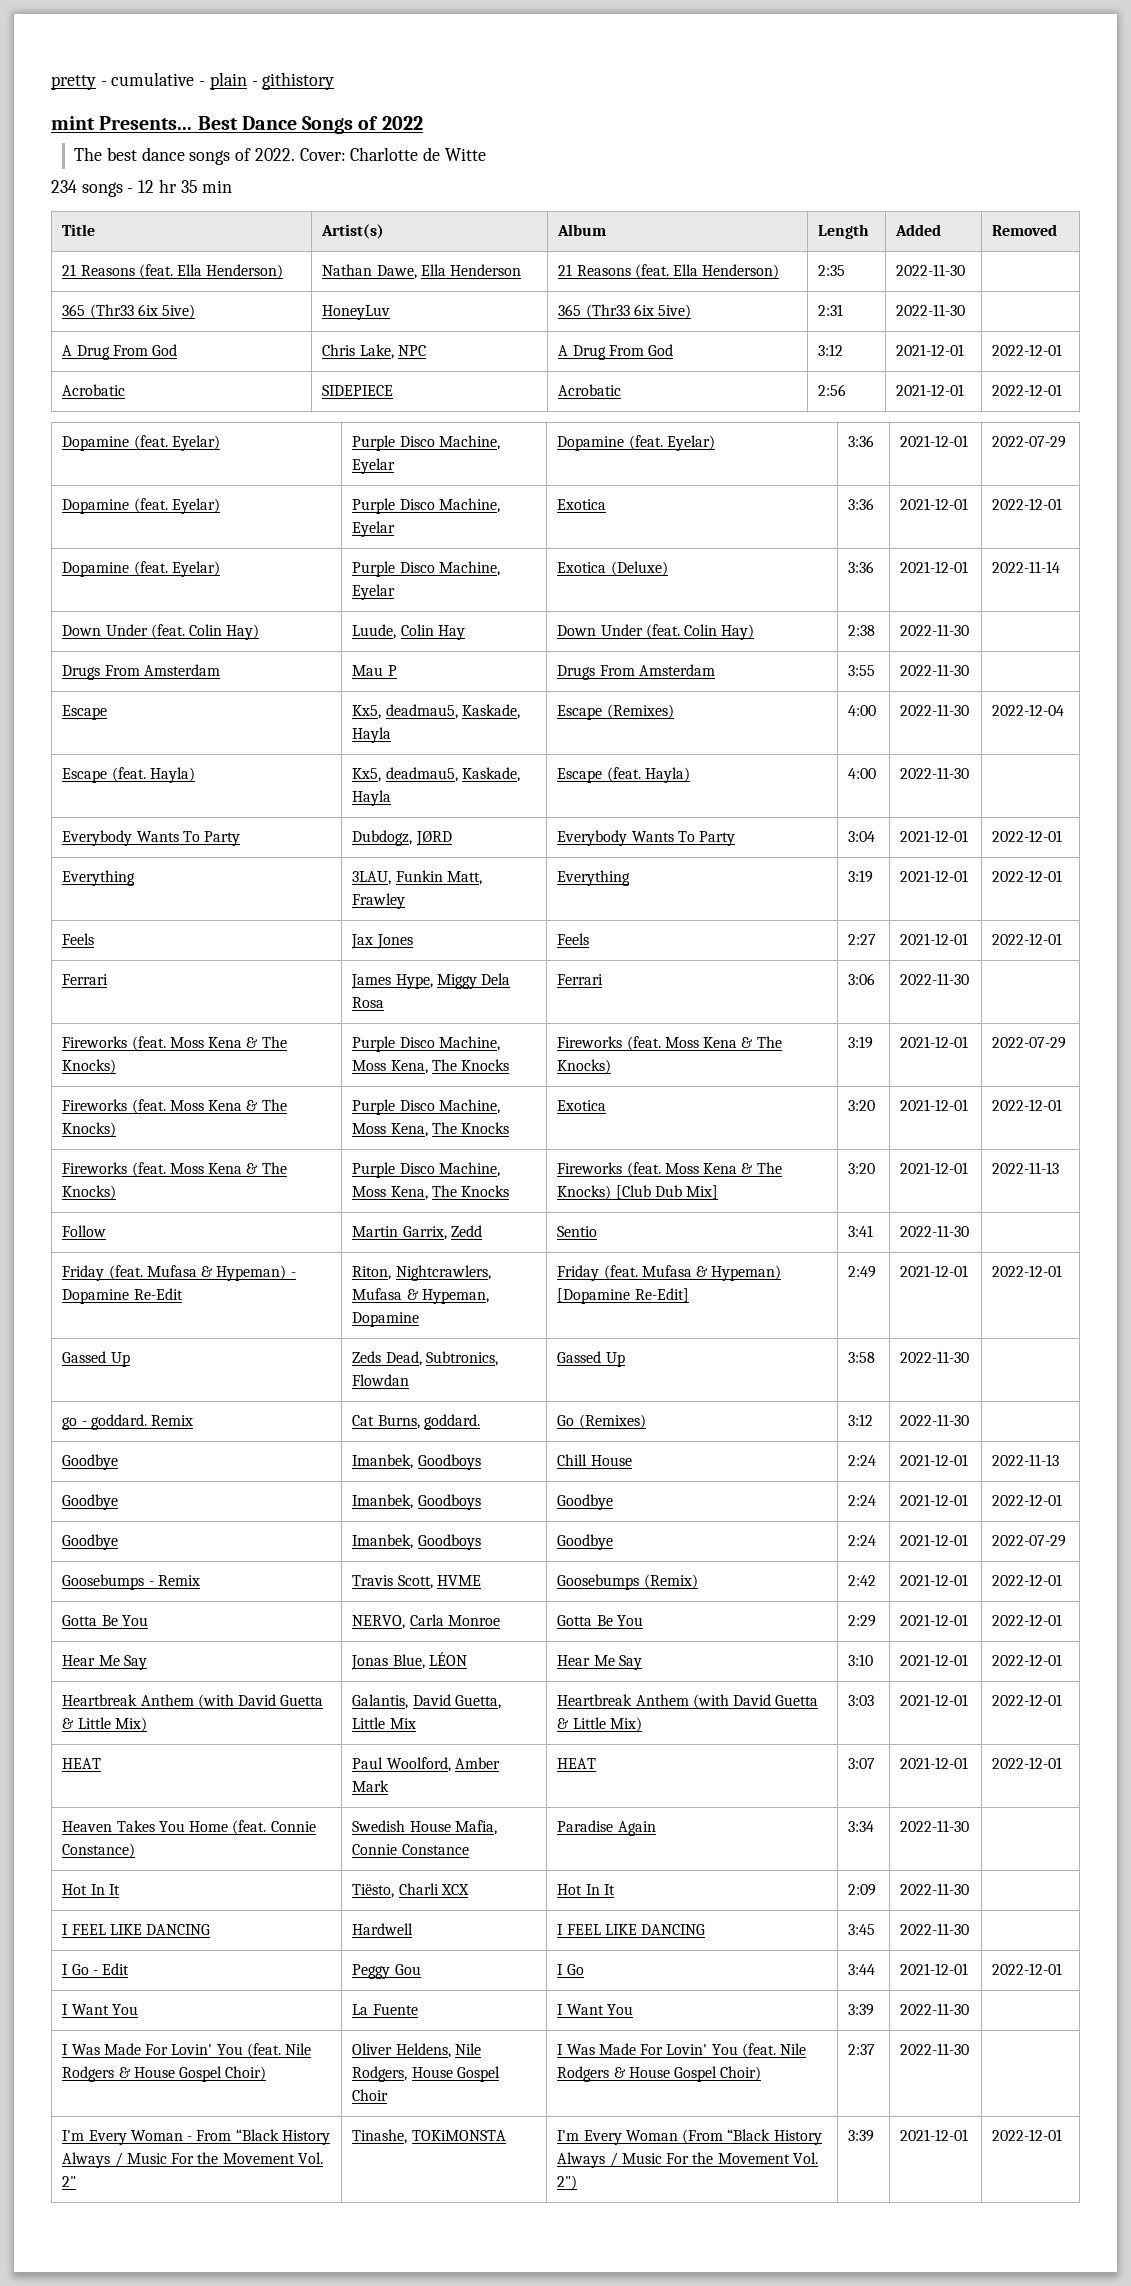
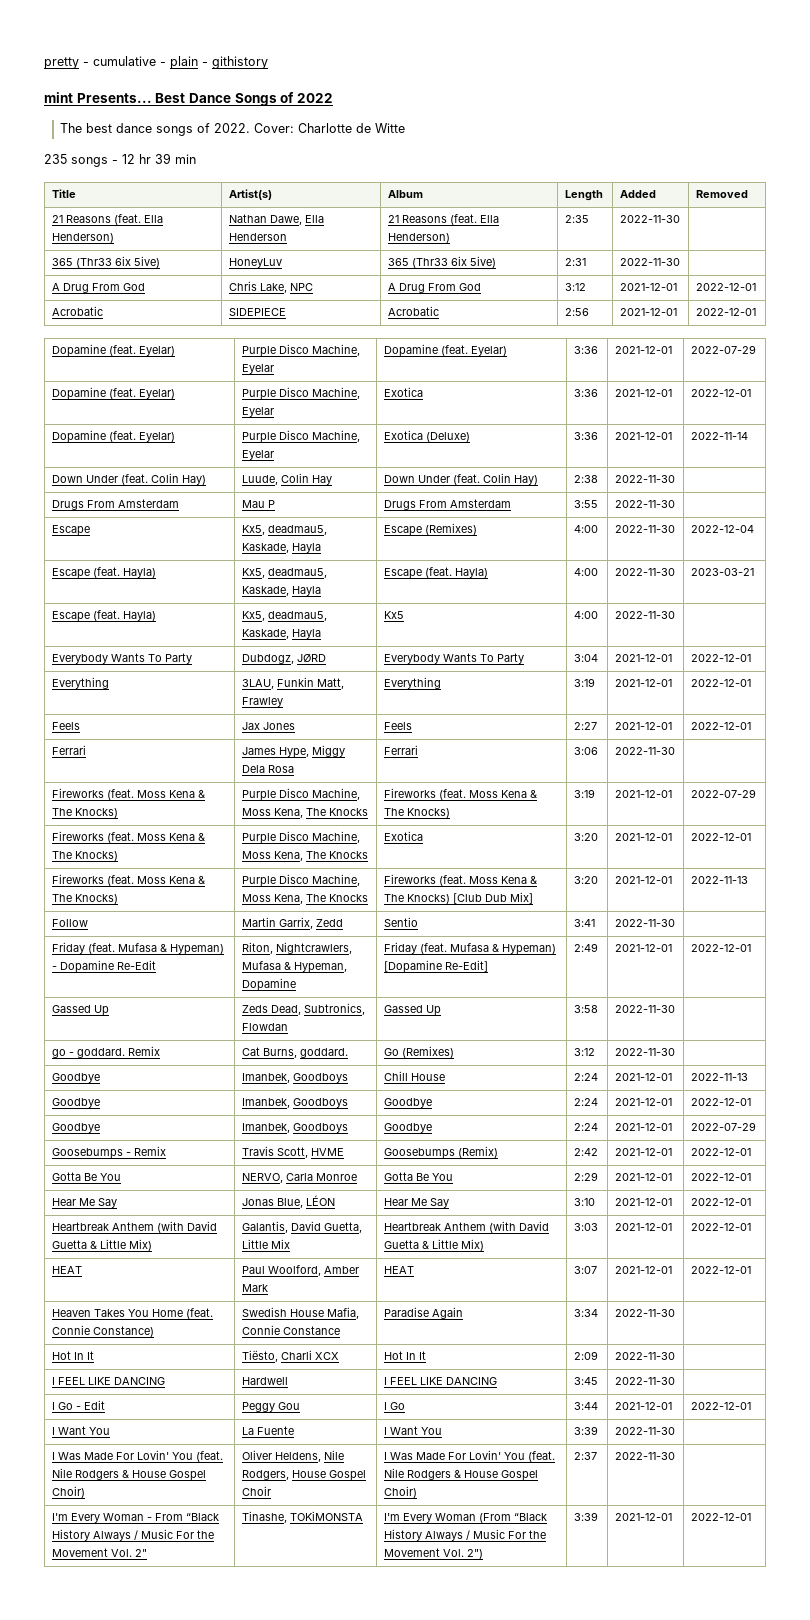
- 234 songs - 12 hr 35 min
+ 235 songs - 12 hr 39 min
- Escape (feat. Hayla) | Kx5, deadmau5, Kaskade, Hayla | Escape (feat. Hayla) | 4:00 | 2022-11-30 |
+ Escape (feat. Hayla) | Kx5, deadmau5, Kaskade, Hayla | Escape (feat. Hayla) | 4:00 | 2022-11-30 | 2023-03-21
+ Escape (feat. Hayla) | Kx5, deadmau5, Kaskade, Hayla | Kx5 | 4:00 | 2022-11-30 |

